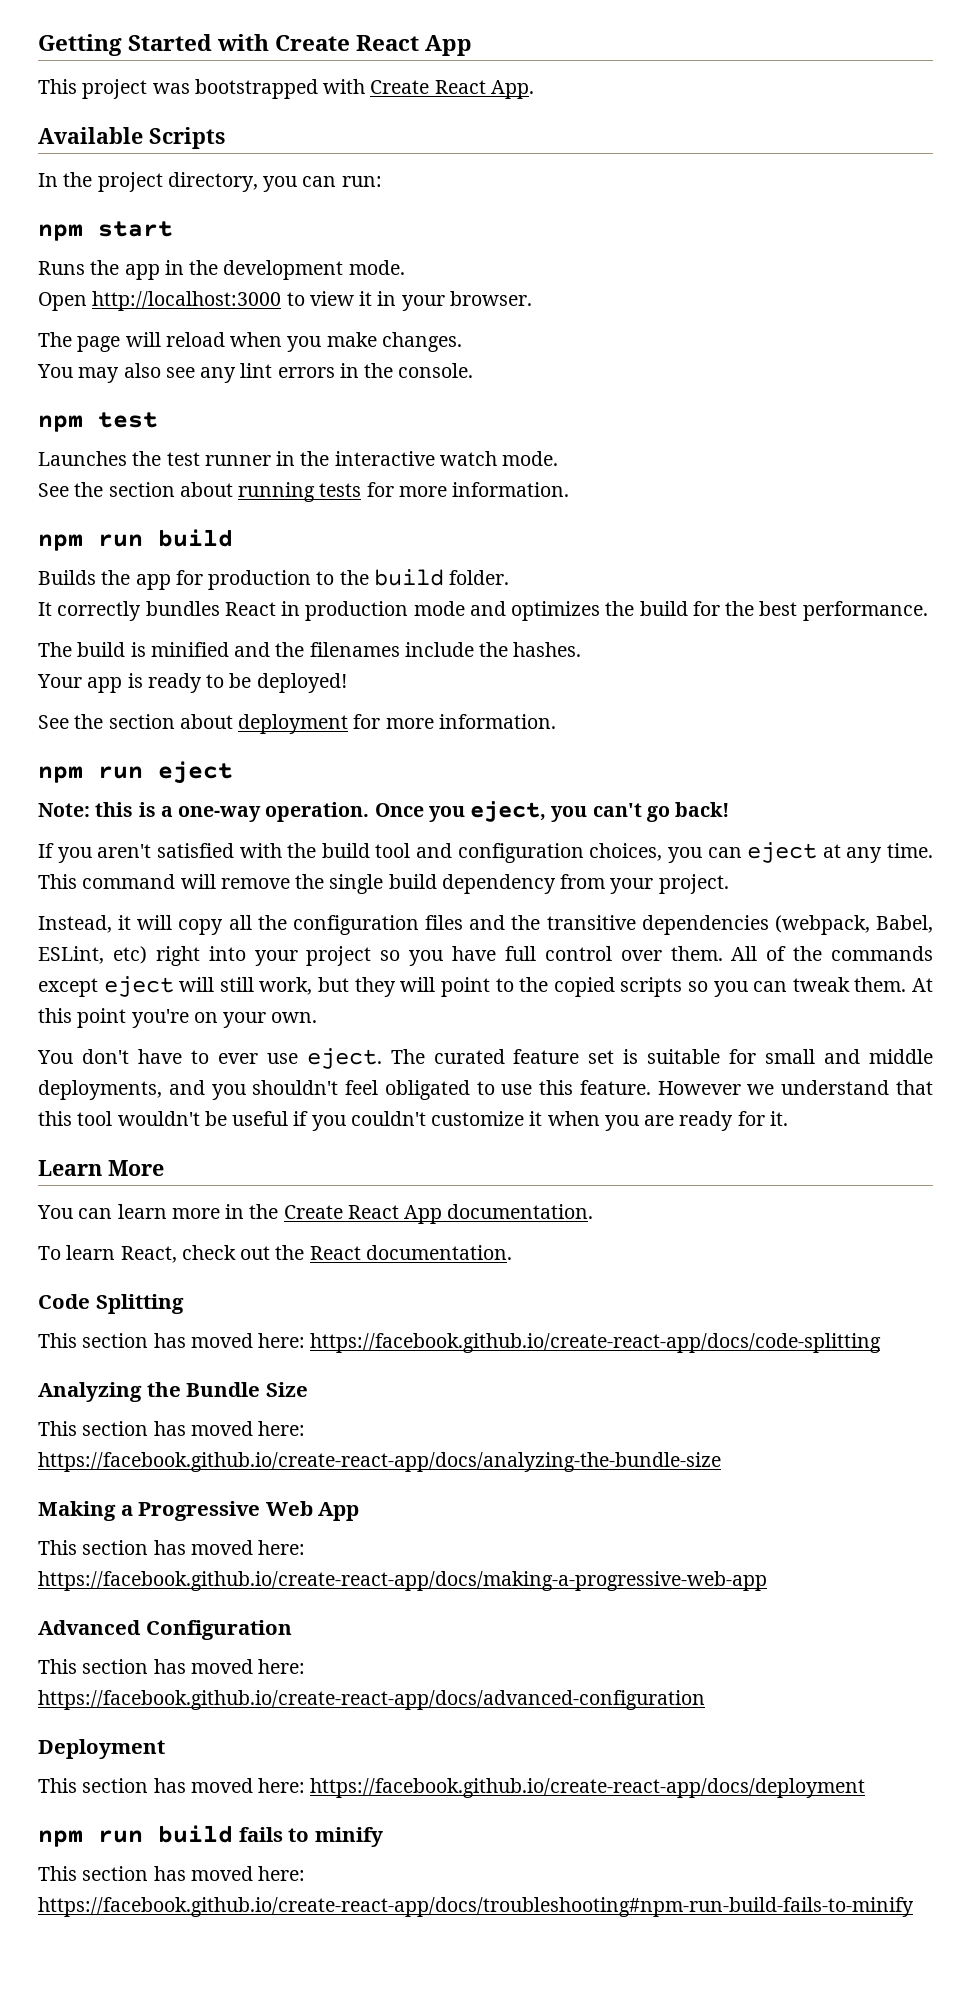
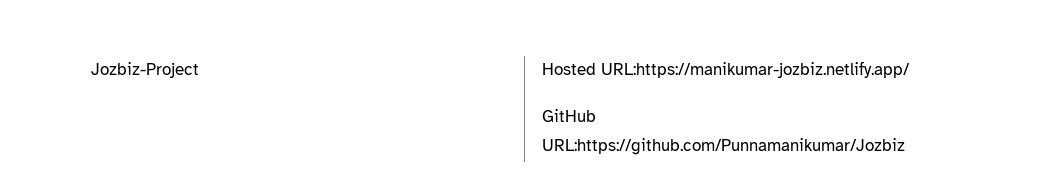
- Getting Started with Create React App
- This project was bootstrapped with Create React App.
- Available Scripts
- In the project directory, you can run:
- npm start
- Runs the app in the development mode.
- Open http://localhost:3000 to view it in your browser.
- The page will reload when you make changes.
- You may also see any lint errors in the console.
- npm test
- Launches the test runner in the interactive watch mode.
- See the section about running tests for more information.
- npm run build
- Builds the app for production to the build folder.
- It correctly bundles React in production mode and optimizes the build for the best performance.
- The build is minified and the filenames include the hashes.
- Your app is ready to be deployed!
- See the section about deployment for more information.
- npm run eject
- Note: this is a one-way operation. Once you eject, you can't go back!
- If you aren't satisfied with the build tool and configuration choices, you can eject at any time. This command will remove the single build dependency from your project.
- Instead, it will copy all the configuration files and the transitive dependencies (webpack, Babel, ESLint, etc) right into your project so you have full control over them. All of the commands except eject will still work, but they will point to the copied scripts so you can tweak them. At this point you're on your own.
- You don't have to ever use eject. The curated feature set is suitable for small and middle deployments, and you shouldn't feel obligated to use this feature. However we understand that this tool wouldn't be useful if you couldn't customize it when you are ready for it.
- Learn More
- You can learn more in the Create React App documentation.
- To learn React, check out the React documentation.
- Code Splitting
- This section has moved here: https://facebook.github.io/create-react-app/docs/code-splitting
- Analyzing the Bundle Size
- This section has moved here: https://facebook.github.io/create-react-app/docs/analyzing-the-bundle-size
- Making a Progressive Web App
- This section has moved here: https://facebook.github.io/create-react-app/docs/making-a-progressive-web-app
- Advanced Configuration
- This section has moved here: https://facebook.github.io/create-react-app/docs/advanced-configuration
- Deployment
- This section has moved here: https://facebook.github.io/create-react-app/docs/deployment
- npm run build fails to minify
- This section has moved here: https://facebook.github.io/create-react-app/docs/troubleshooting#npm-run-build-fails-to-minify
+ Jozbiz-Project
+ Hosted URL:https://manikumar-jozbiz.netlify.app/
+ GitHub URL:https://github.com/Punnamanikumar/Jozbiz

